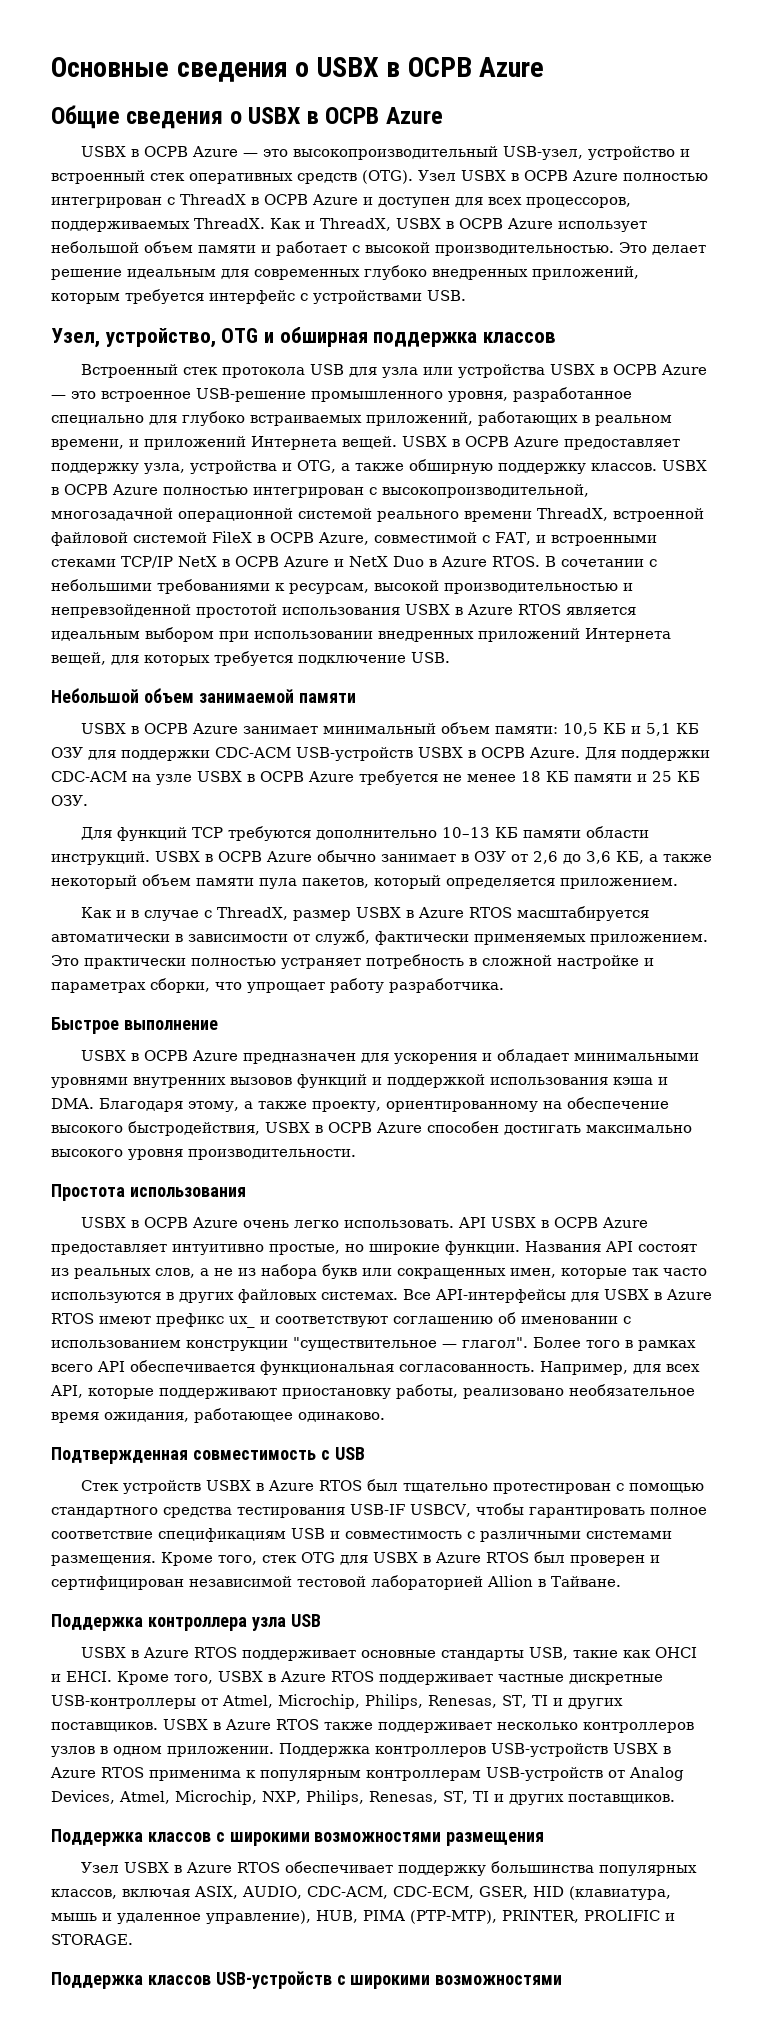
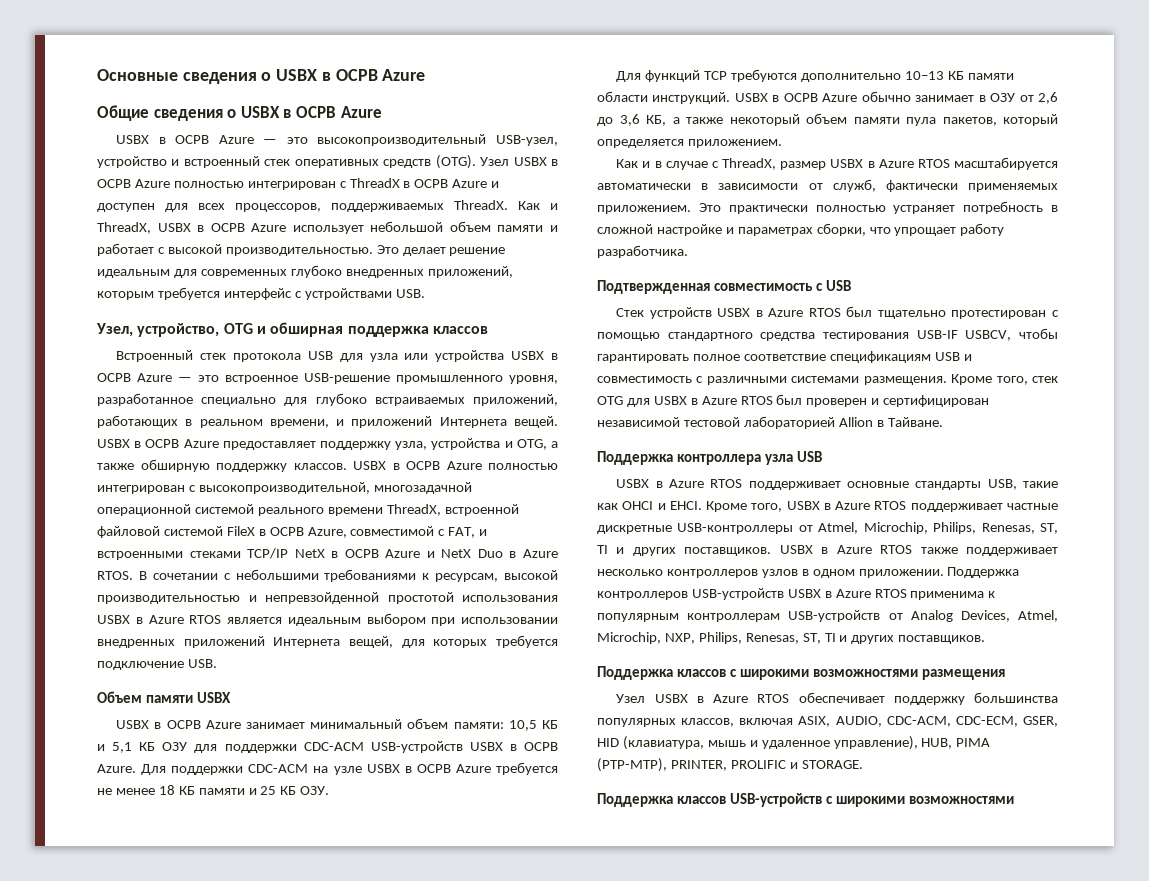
- Небольшой объем занимаемой памяти
+ Объем памяти USBX
- Быстрое выполнение
- USBX в ОСРВ Azure предназначен для ускорения и обладает минимальными уровнями внутренних вызовов функций и поддержкой использования кэша и DMA. Благодаря этому, а также проекту, ориентированному на обеспечение высокого быстродействия, USBX в ОСРВ Azure способен достигать максимально высокого уровня производительности.
- Простота использования
- USBX в ОСРВ Azure очень легко использовать. API USBX в ОСРВ Azure предоставляет интуитивно простые, но широкие функции. Названия API состоят из реальных слов, а не из набора букв или сокращенных имен, которые так часто используются в других файловых системах. Все API-интерфейсы для USBX в Azure RTOS имеют префикс ux_ и соответствуют соглашению об именовании с использованием конструкции "существительное — глагол". Более того в рамках всего API обеспечивается функциональная согласованность. Например, для всех API, которые поддерживают приостановку работы, реализовано необязательное время ожидания, работающее одинаково.

